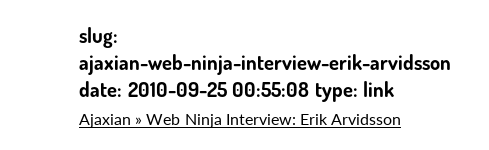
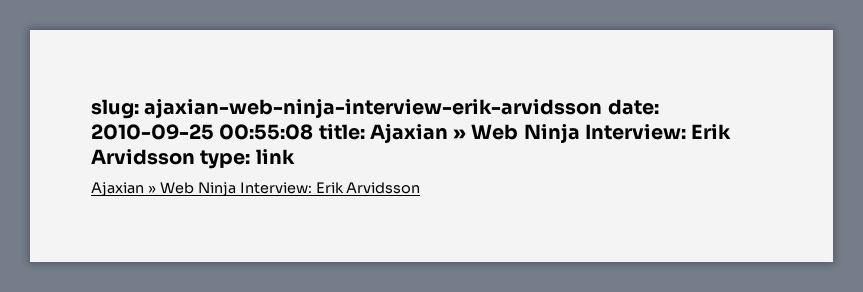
- slug: ajaxian-web-ninja-interview-erik-arvidsson date: 2010-09-25 00:55:08 type: link
+ slug: ajaxian-web-ninja-interview-erik-arvidsson date: 2010-09-25 00:55:08 title: Ajaxian » Web Ninja Interview: Erik Arvidsson type: link

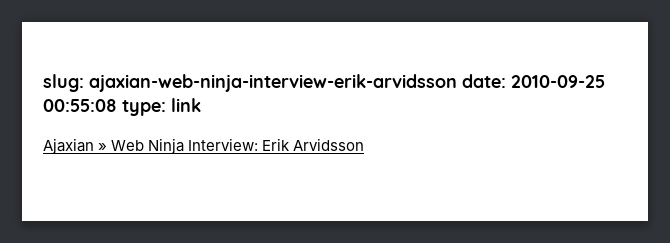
- slug: ajaxian-web-ninja-interview-erik-arvidsson date: 2010-09-25 00:55:08 title: Ajaxian » Web Ninja Interview: Erik Arvidsson type: link
+ slug: ajaxian-web-ninja-interview-erik-arvidsson date: 2010-09-25 00:55:08 type: link

